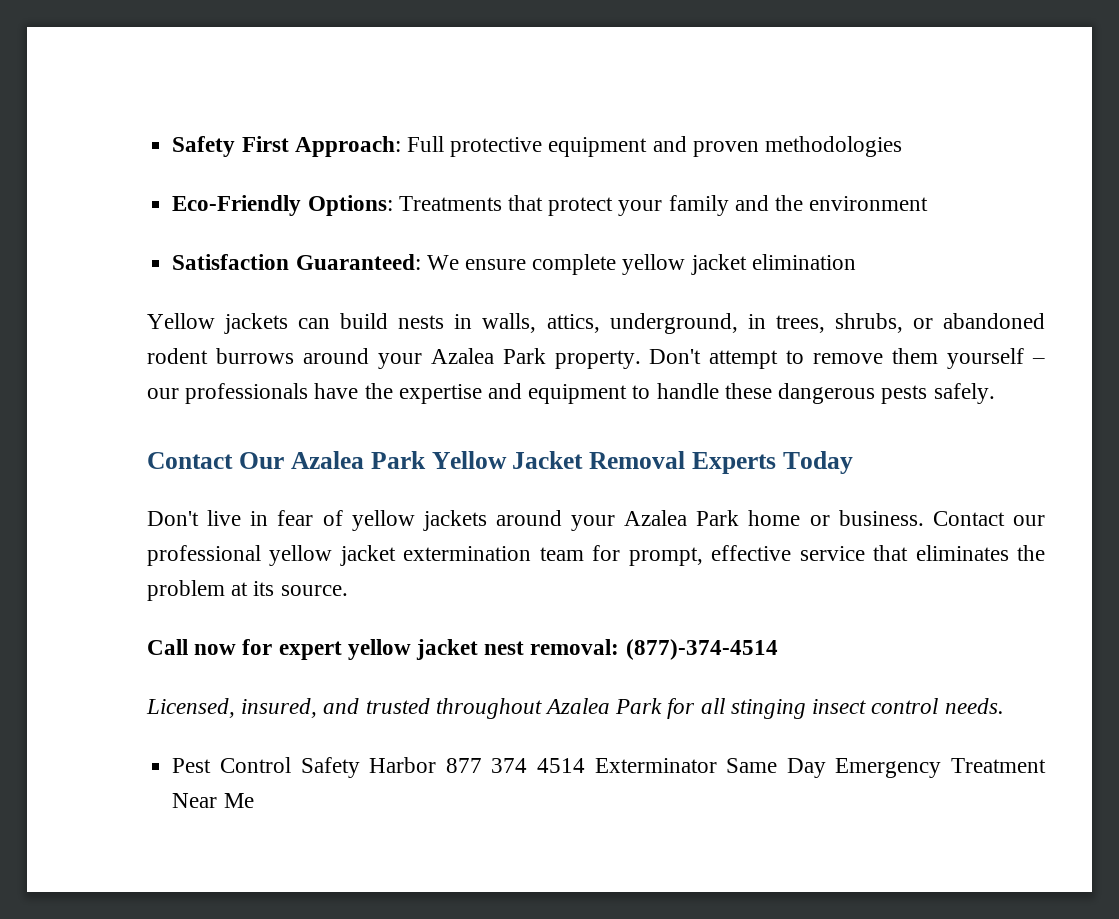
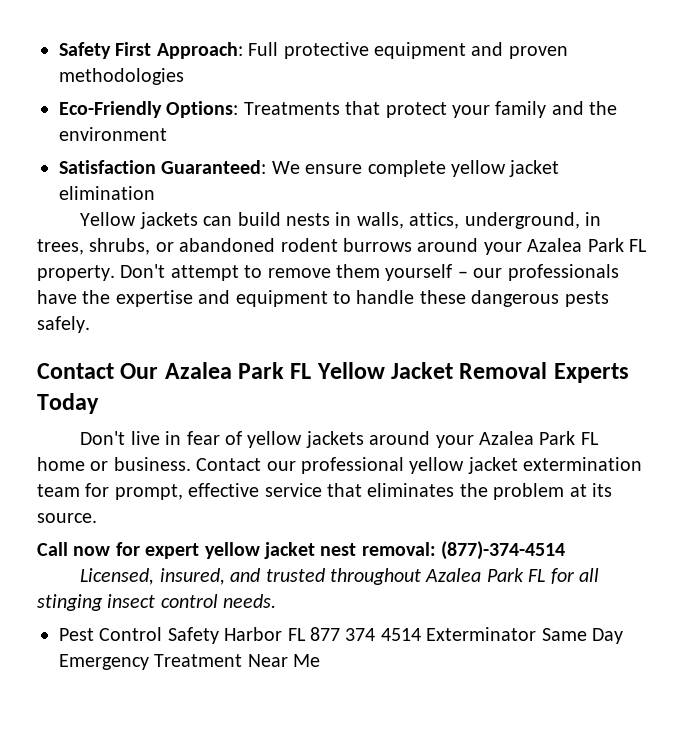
- Yellow jackets can build nests in walls, attics, underground, in trees, shrubs, or abandoned rodent burrows around your Azalea Park property.
+ Yellow jackets can build nests in walls, attics, underground, in trees, shrubs, or abandoned rodent burrows around your Azalea Park FL property.
- Contact Our Azalea Park Yellow Jacket Removal Experts Today
+ Contact Our Azalea Park FL Yellow Jacket Removal Experts Today
- Don't live in fear of yellow jackets around your Azalea Park home or business.
+ Don't live in fear of yellow jackets around your Azalea Park FL home or business.
- Licensed, insured, and trusted throughout Azalea Park for all stinging insect control needs.
+ Licensed, insured, and trusted throughout Azalea Park FL for all stinging insect control needs.
- Pest Control Safety Harbor 877 374 4514 Exterminator Same Day Emergency Treatment Near Me
+ Pest Control Safety Harbor FL 877 374 4514 Exterminator Same Day Emergency Treatment Near Me

